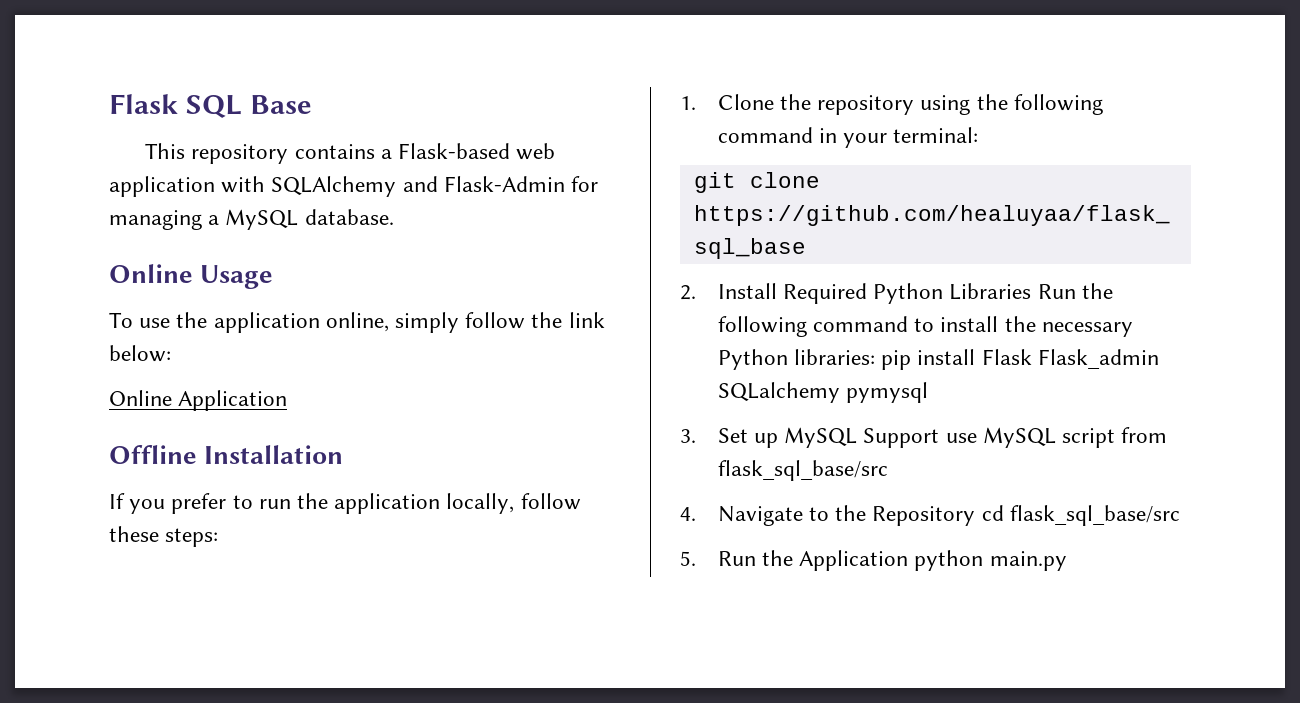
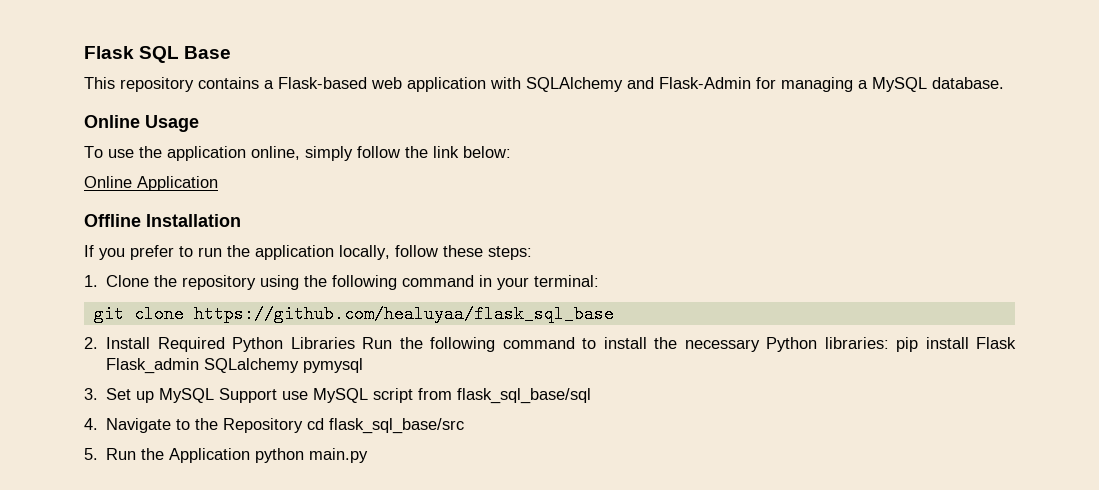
- 3. Set up MySQL Support use MySQL script from flask_sql_base/src
+ 3. Set up MySQL Support use MySQL script from flask_sql_base/sql

